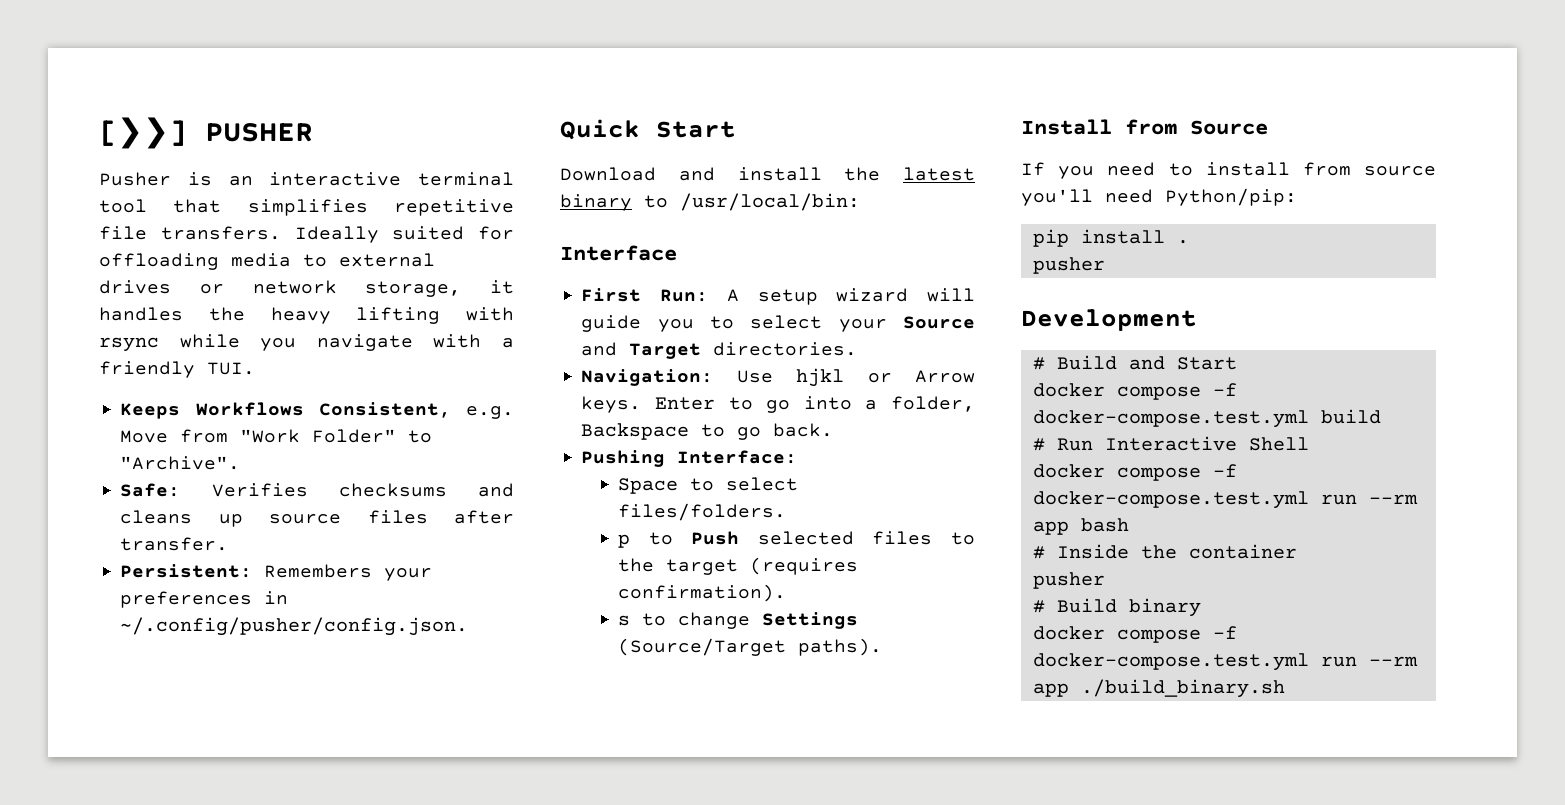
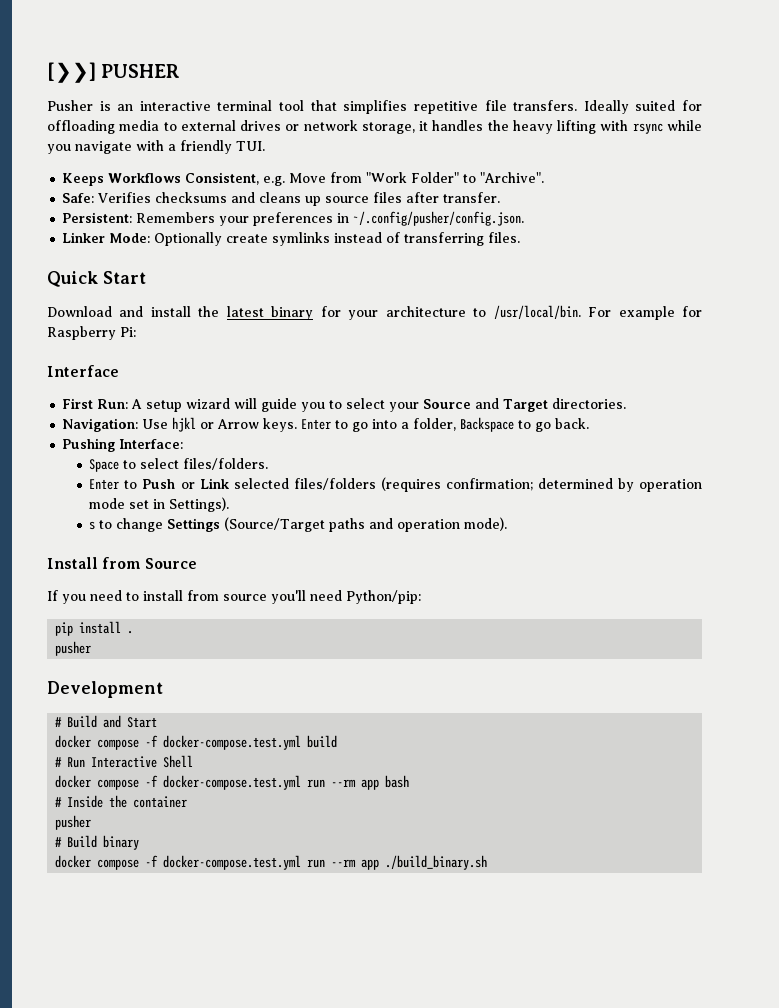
+ Linker Mode: Optionally create symlinks instead of transferring files.
- Download and install the latest binary to /usr/local/bin:
+ Download and install the latest binary for your architecture to /usr/local/bin. For example for Raspberry Pi:
- p to Push selected files to the target (requires confirmation).
+ Enter to Push or Link selected files/folders (requires confirmation; determined by operation mode set in Settings).
- s to change Settings (Source/Target paths).
+ s to change Settings (Source/Target paths and operation mode).

